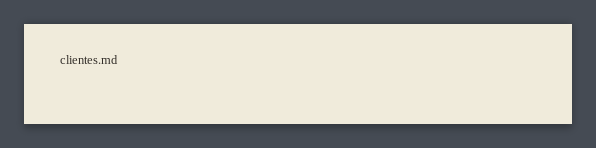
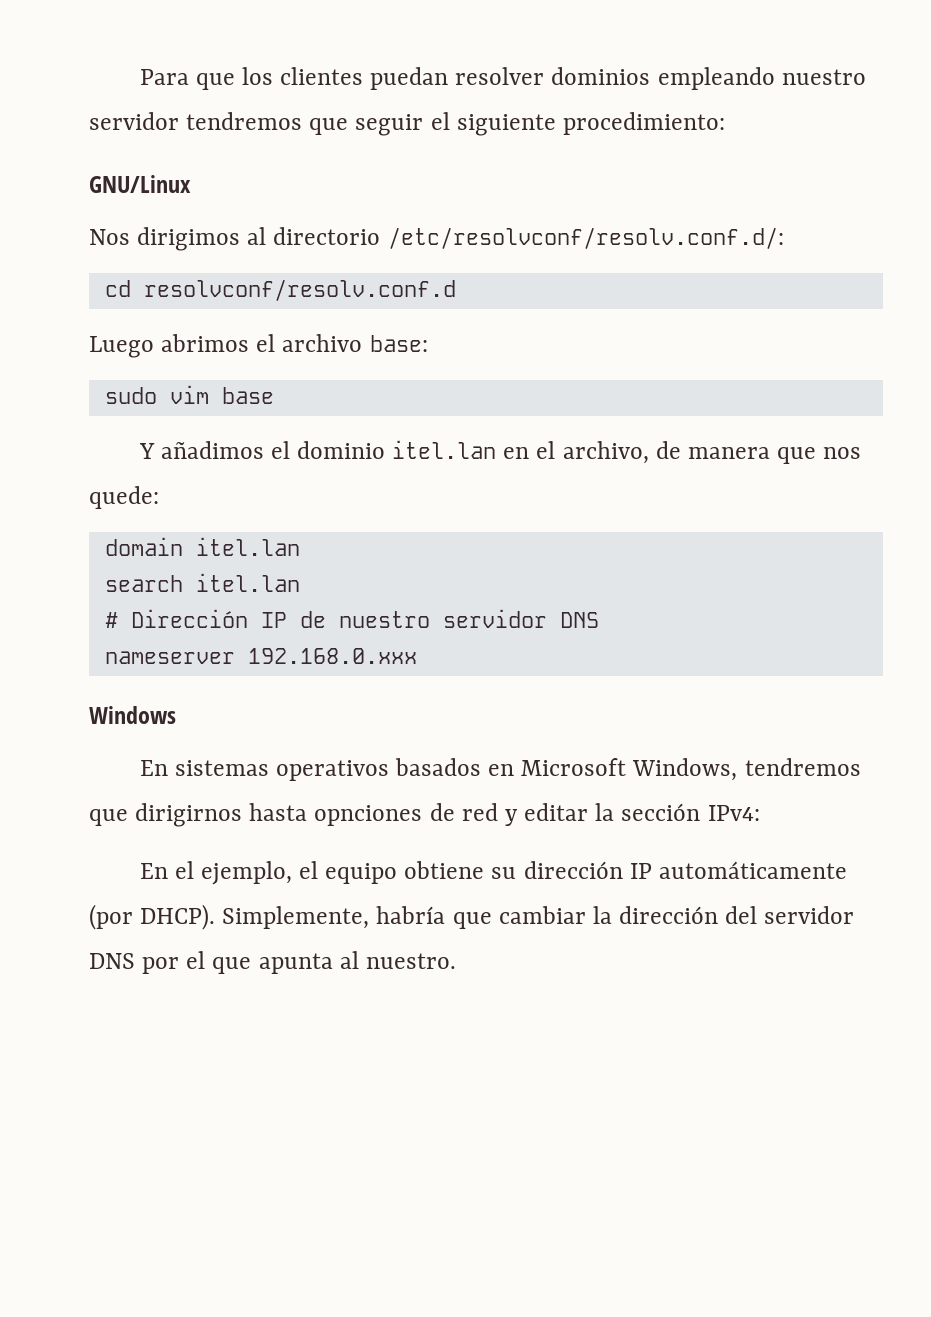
- clientes.md
+ Para que los clientes puedan resolver dominios empleando nuestro servidor tendremos que seguir el siguiente procedimiento:
+ GNU/Linux
+ Nos dirigimos al directorio /etc/resolvconf/resolv.conf.d/:
+ cd resolvconf/resolv.conf.d
+ Luego abrimos el archivo base:
+ sudo vim base
+ Y añadimos el dominio itel.lan en el archivo, de manera que nos quede:
+ domain itel.lan
+ search itel.lan
+ # Dirección IP de nuestro servidor DNS
+ nameserver 192.168.0.xxx
+ Windows
+ En sistemas operativos basados en Microsoft Windows, tendremos que dirigirnos hasta opnciones de red y editar la sección IPv4:
+ En el ejemplo, el equipo obtiene su dirección IP automáticamente (por DHCP). Simplemente, habría que cambiar la dirección del servidor DNS por el que apunta al nuestro.

